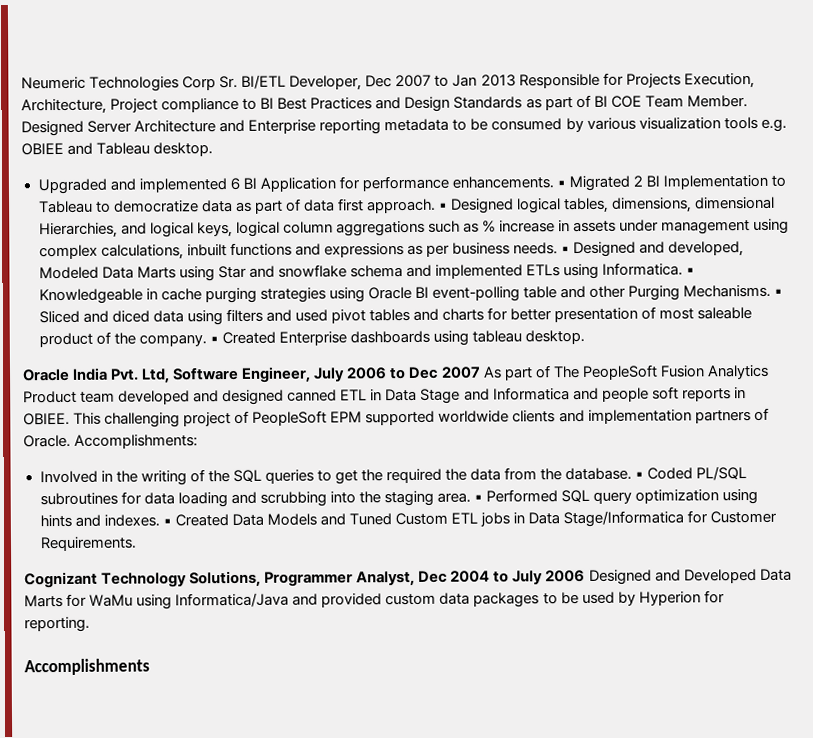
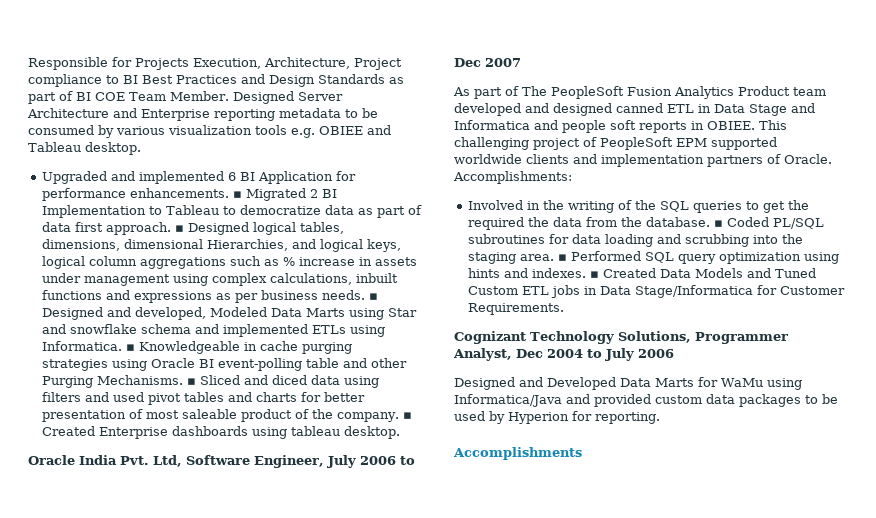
- Neumeric Technologies Corp Sr. BI/ETL Developer, Dec 2007 to Jan 2013 Responsible for Projects Execution, Architecture, Project compliance to BI Best Practices and Design Standards as part of BI COE Team Member.
+ Responsible for Projects Execution, Architecture, Project compliance to BI Best Practices and Design Standards as part of BI COE Team Member.
- Oracle India Pvt. Ltd, Software Engineer, July 2006 to Dec 2007 As part of The PeopleSoft Fusion Analytics Product team developed and designed canned ETL in Data Stage and Informatica and people soft reports in OBIEE.
+ Oracle India Pvt. Ltd, Software Engineer, July 2006 to Dec 2007
+ As part of The PeopleSoft Fusion Analytics Product team developed and designed canned ETL in Data Stage and Informatica and people soft reports in OBIEE.
- Cognizant Technology Solutions, Programmer Analyst, Dec 2004 to July 2006 Designed and Developed Data Marts for WaMu using Informatica/Java and provided custom data packages to be used by Hyperion for reporting.
+ Cognizant Technology Solutions, Programmer Analyst, Dec 2004 to July 2006
+ Designed and Developed Data Marts for WaMu using Informatica/Java and provided custom data packages to be used by Hyperion for reporting.

